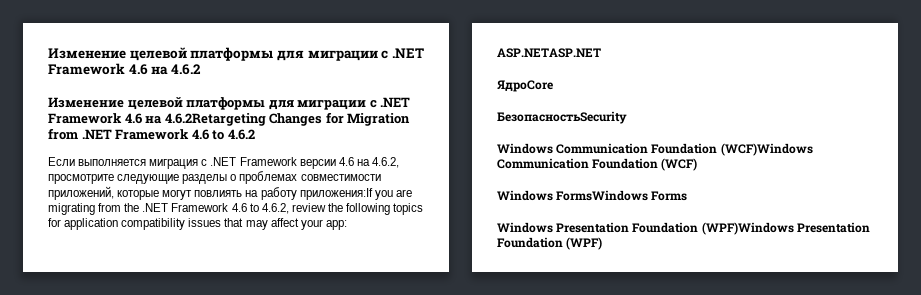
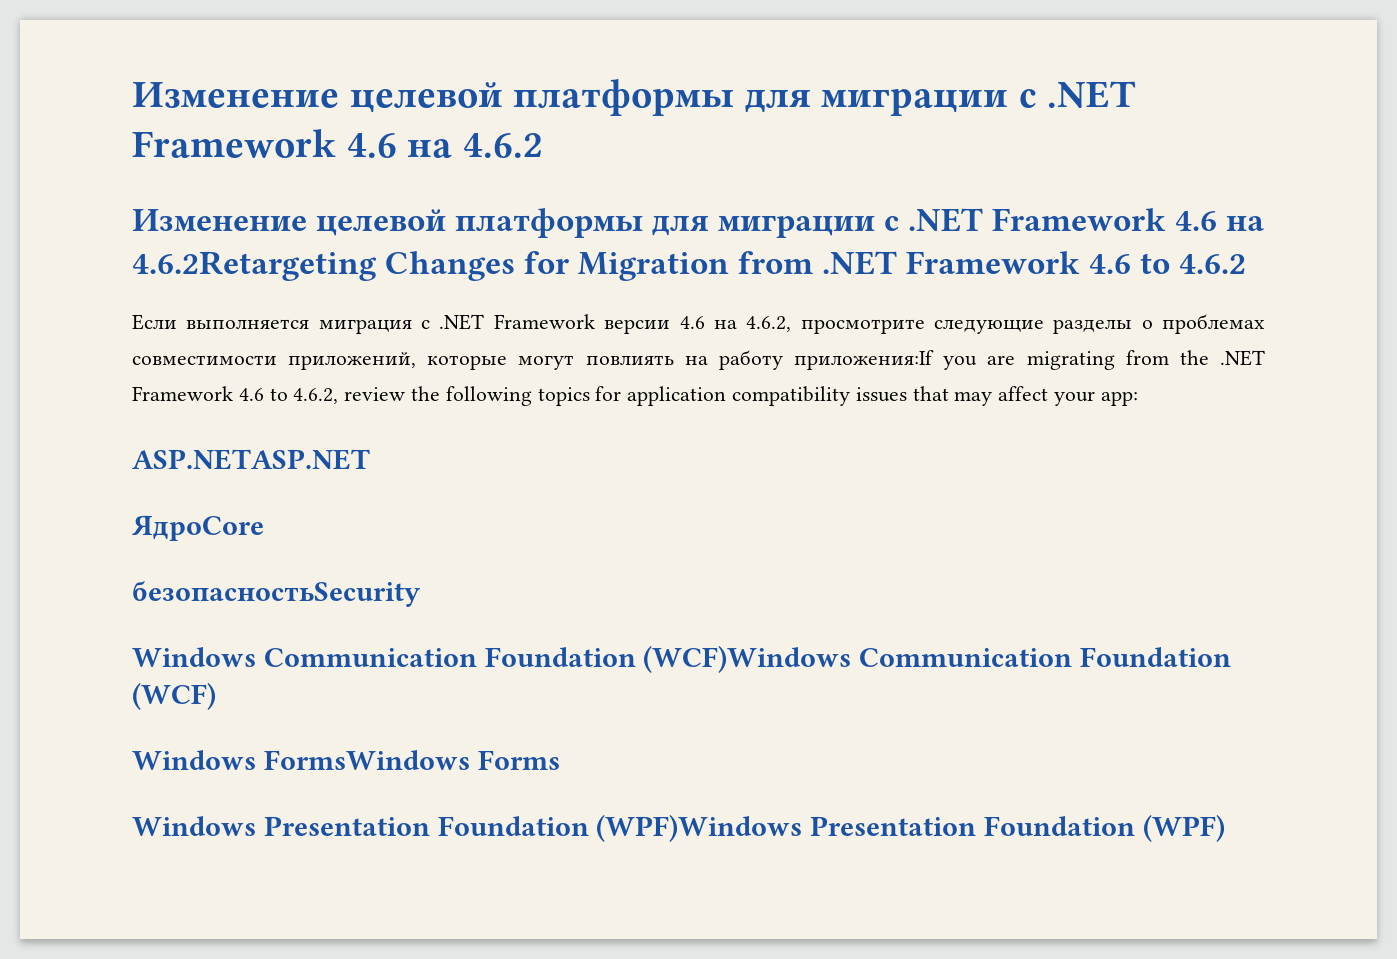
- БезопасностьSecurity
+ безопасностьSecurity

